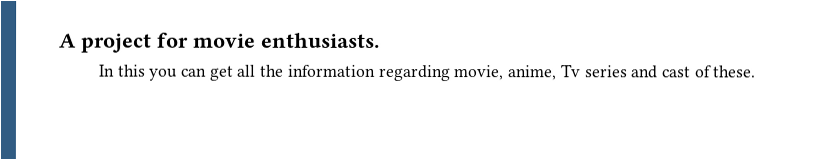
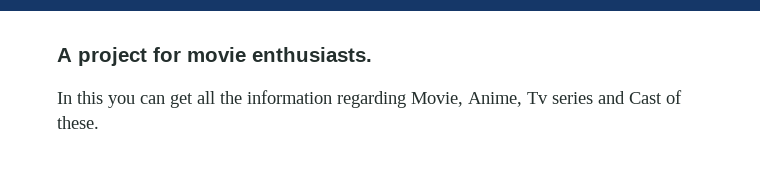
- In this you can get all the information regarding movie, anime, Tv series and cast of these.
+ In this you can get all the information regarding Movie, Anime, Tv series and Cast of these.

